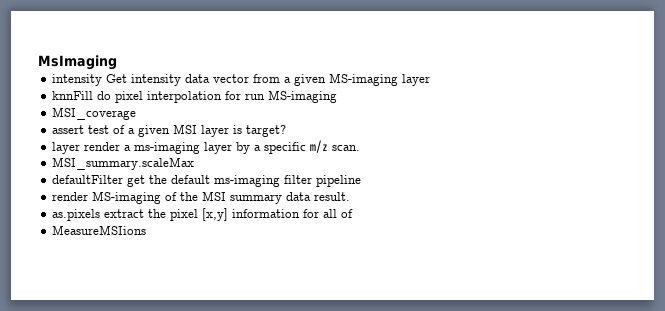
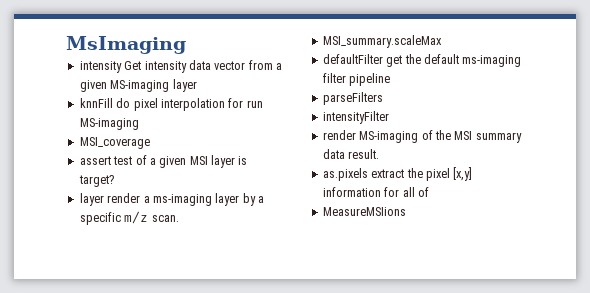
+ parseFilters
+ intensityFilter

